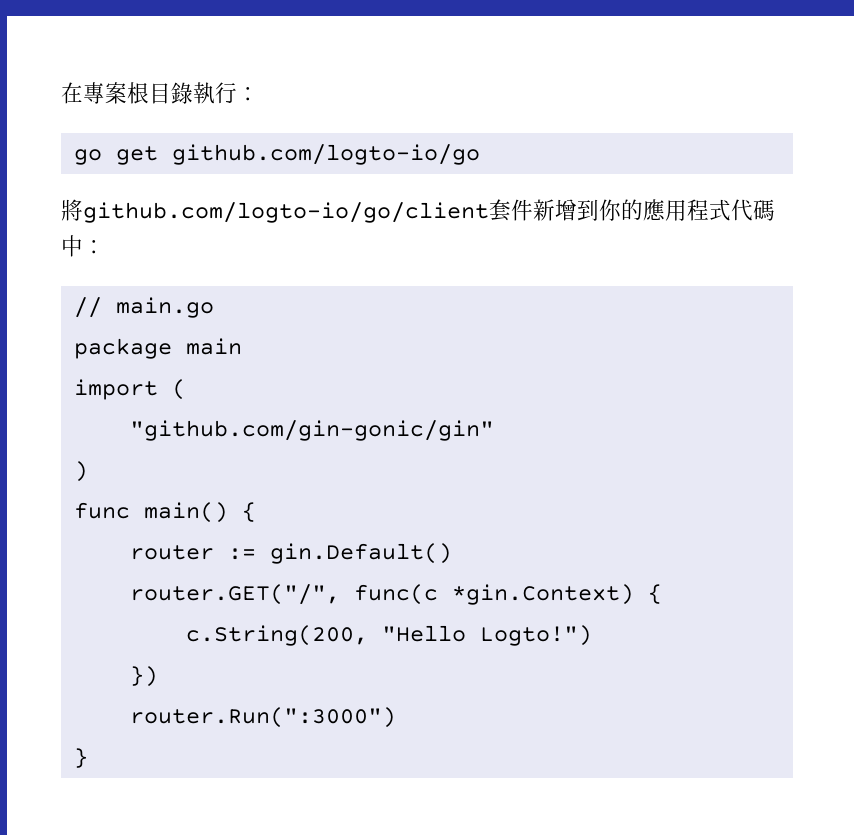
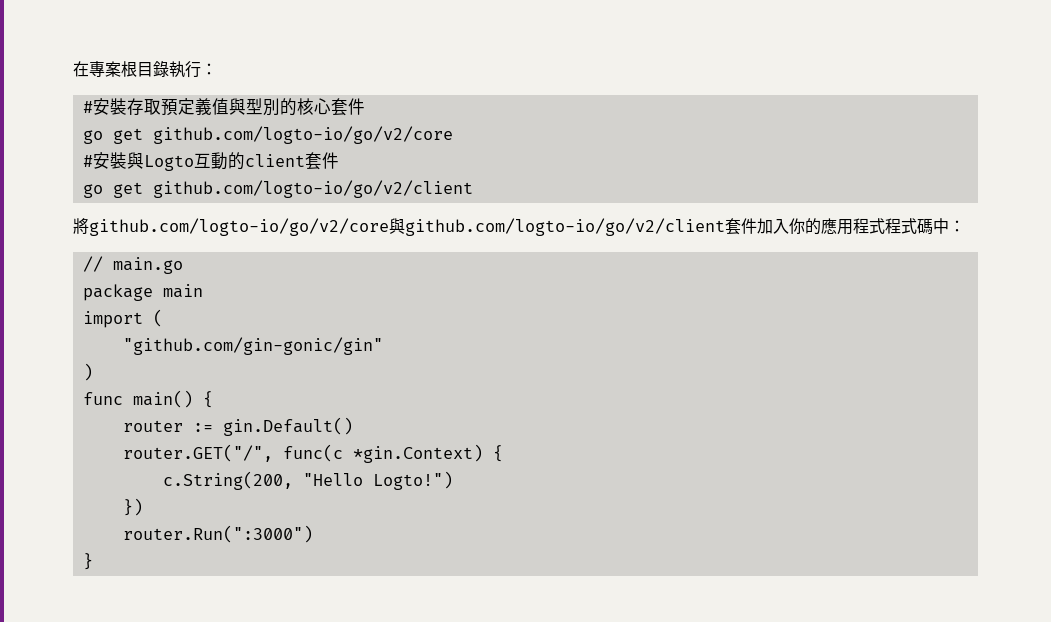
- go get github.com/logto-io/go
- 將github.com/logto-io/go/client套件新增到你的應用程式代碼中：
+ #安裝存取預定義值與型別的核心套件
+ go get github.com/logto-io/go/v2/core
+ #安裝與Logto互動的client套件
+ go get github.com/logto-io/go/v2/client
+ 將github.com/logto-io/go/v2/core與github.com/logto-io/go/v2/client套件加入你的應用程式程式碼中：

